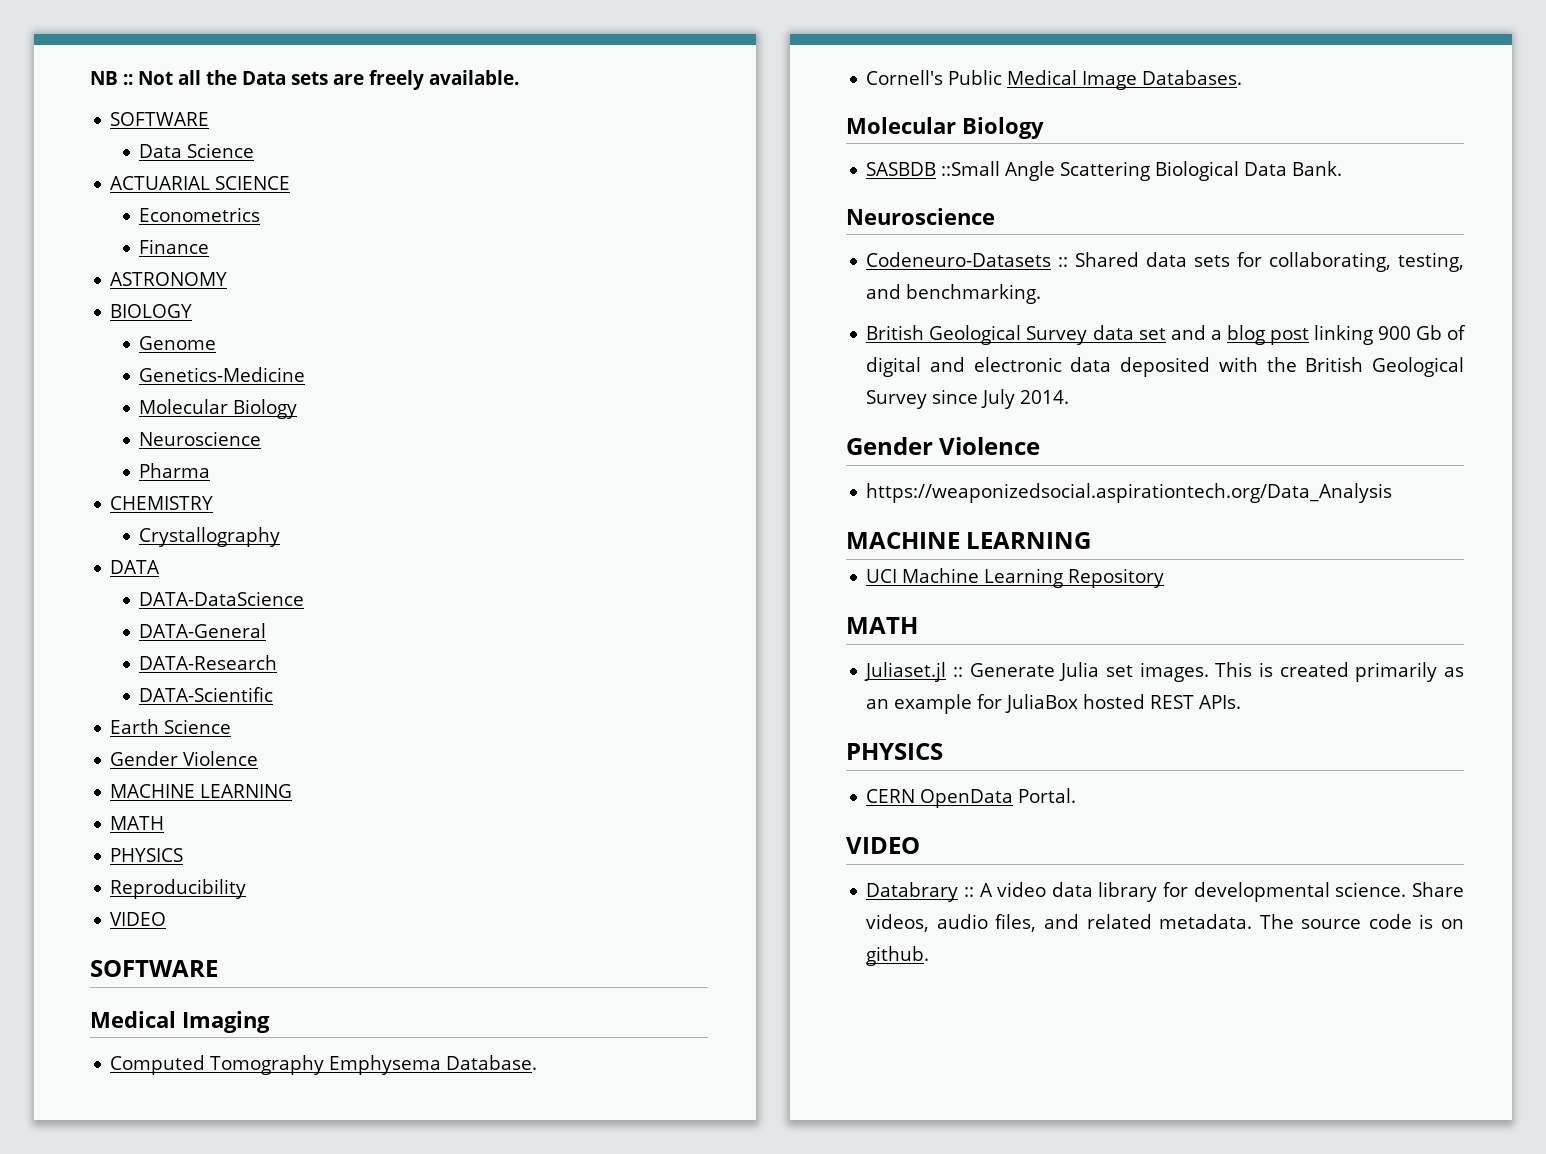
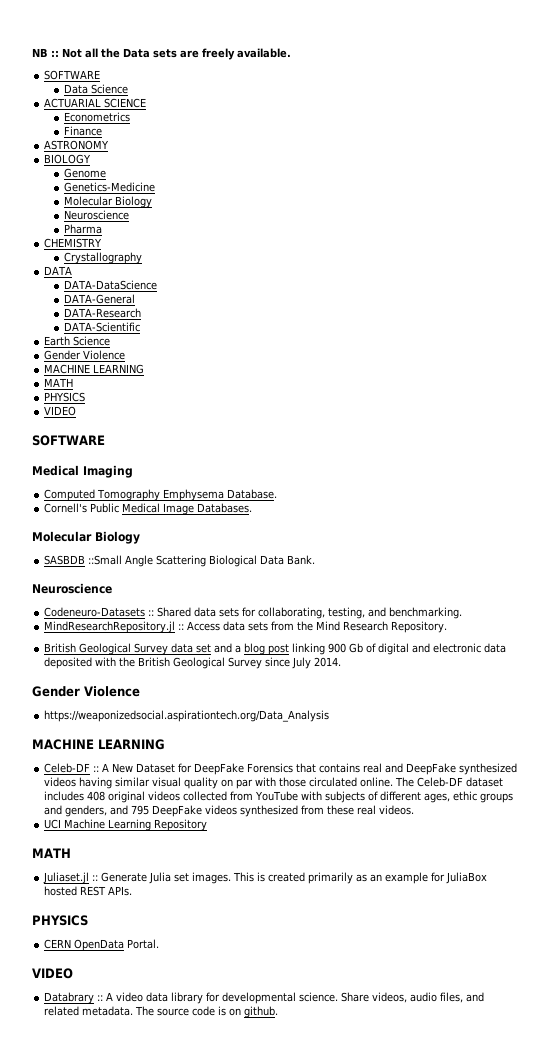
- Reproducibility
+ MindResearchRepository.jl :: Access data sets from the Mind Research Repository.
+ Celeb-DF :: A New Dataset for DeepFake Forensics that contains real and DeepFake synthesized videos having similar visual quality on par with those circulated online. The Celeb-DF dataset includes 408 original videos collected from YouTube with subjects of different ages, ethic groups and genders, and 795 DeepFake videos synthesized from these real videos.

